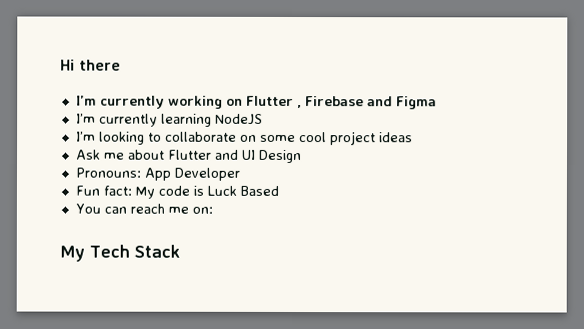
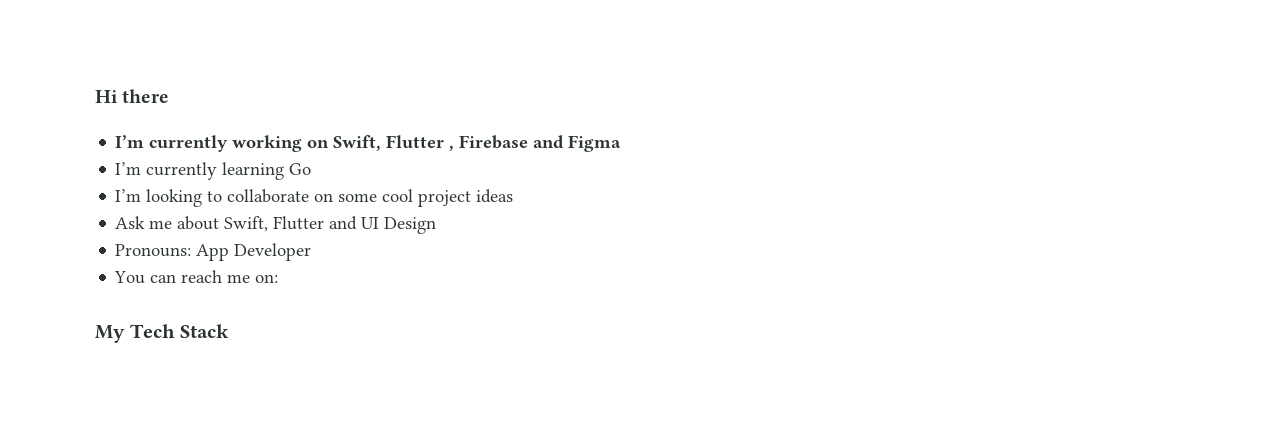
- I’m currently working on Flutter , Firebase and Figma
+ I’m currently working on Swift, Flutter , Firebase and Figma
- I’m currently learning NodeJS
+ I’m currently learning Go
- Ask me about Flutter and UI Design
+ Ask me about Swift, Flutter and UI Design
- Fun fact: My code is Luck Based

